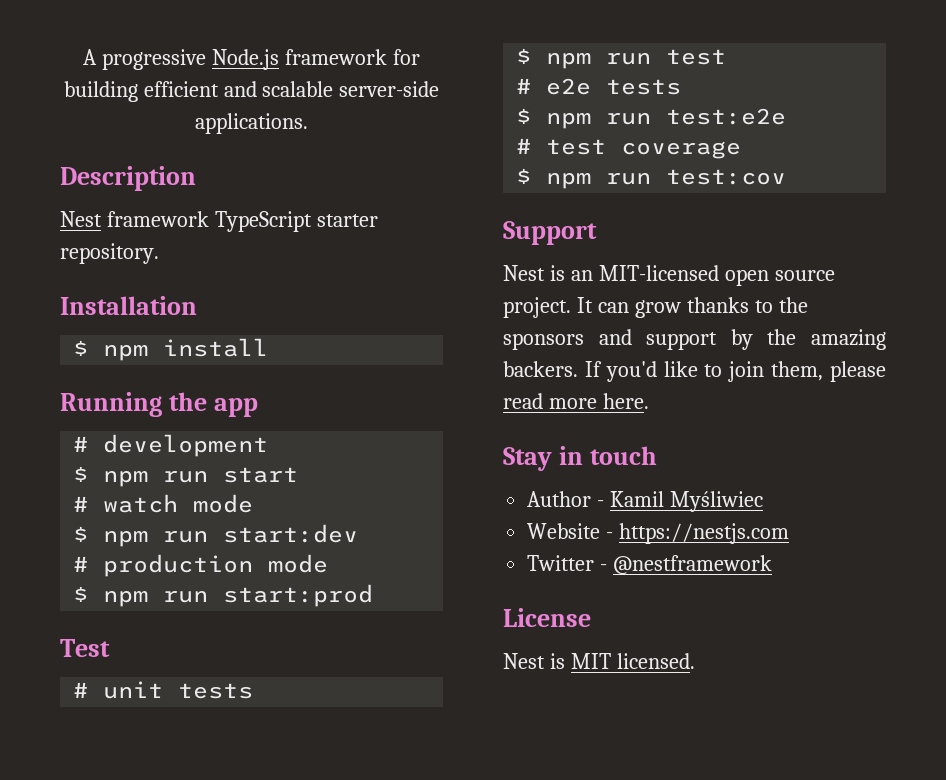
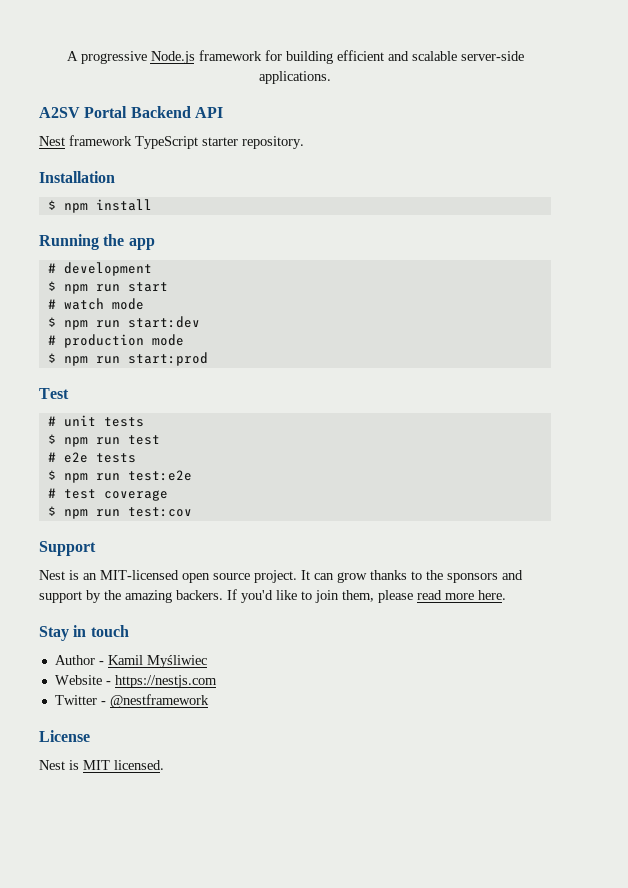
- Description
+ A2SV Portal Backend API

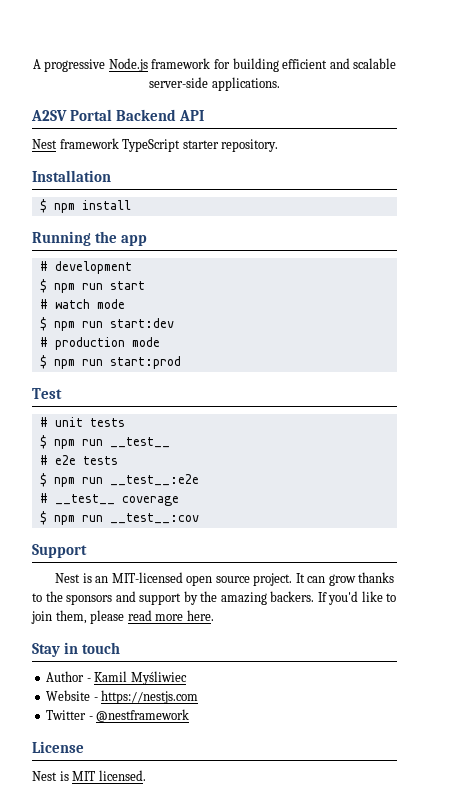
- $ npm run test
+ $ npm run __test__
- $ npm run test:e2e
- # test coverage
+ $ npm run __test__:e2e
+ # __test__ coverage
- $ npm run test:cov
+ $ npm run __test__:cov

